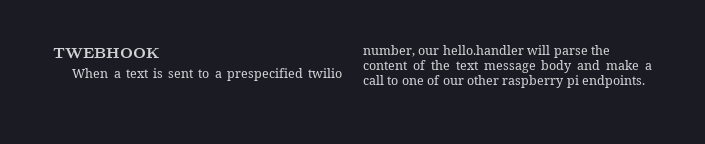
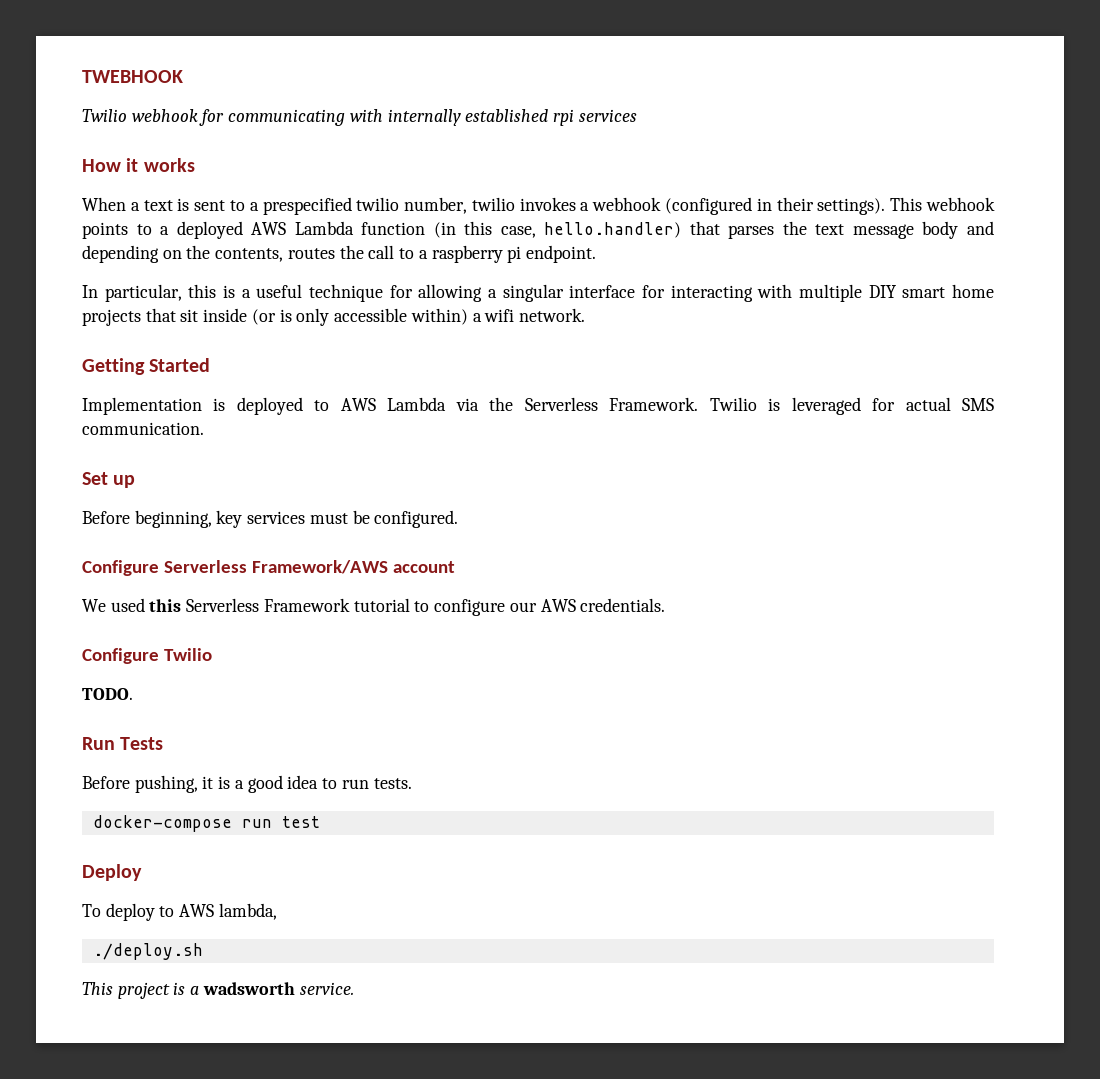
+ Twilio webhook for communicating with internally established rpi services
+ How it works
- When a text is sent to a prespecified twilio number, our hello.handler will parse the content of the text message body and make a call to one of our other raspberry pi endpoints.
+ When a text is sent to a prespecified twilio number, twilio invokes a webhook (configured in their settings). This webhook points to a deployed AWS Lambda function (in this case, hello.handler) that parses the text message body and depending on the contents, routes the call to a raspberry pi endpoint.
+ In particular, this is a useful technique for allowing a singular interface for interacting with multiple DIY smart home projects that sit inside (or is only accessible within) a wifi network.
+ Getting Started
+ Implementation is deployed to AWS Lambda via the Serverless Framework. Twilio is leveraged for actual SMS communication.
+ Set up
+ Before beginning, key services must be configured.
+ Configure Serverless Framework/AWS account
+ We used this Serverless Framework tutorial to configure our AWS credentials.
+ Configure Twilio
+ TODO.
+ Run Tests
+ Before pushing, it is a good idea to run tests.
+ docker-compose run test
+ Deploy
+ To deploy to AWS lambda,
+ ./deploy.sh
+ This project is a wadsworth service.

